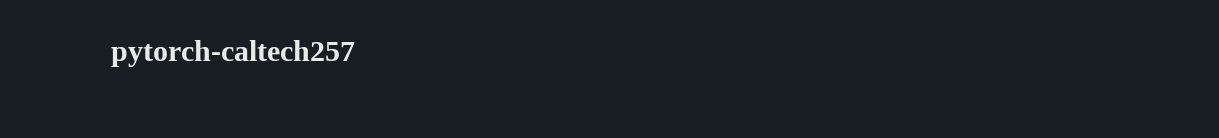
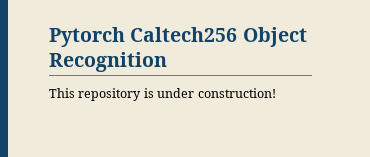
- pytorch-caltech257
+ Pytorch Caltech256 Object Recognition
+ This repository is under construction!

